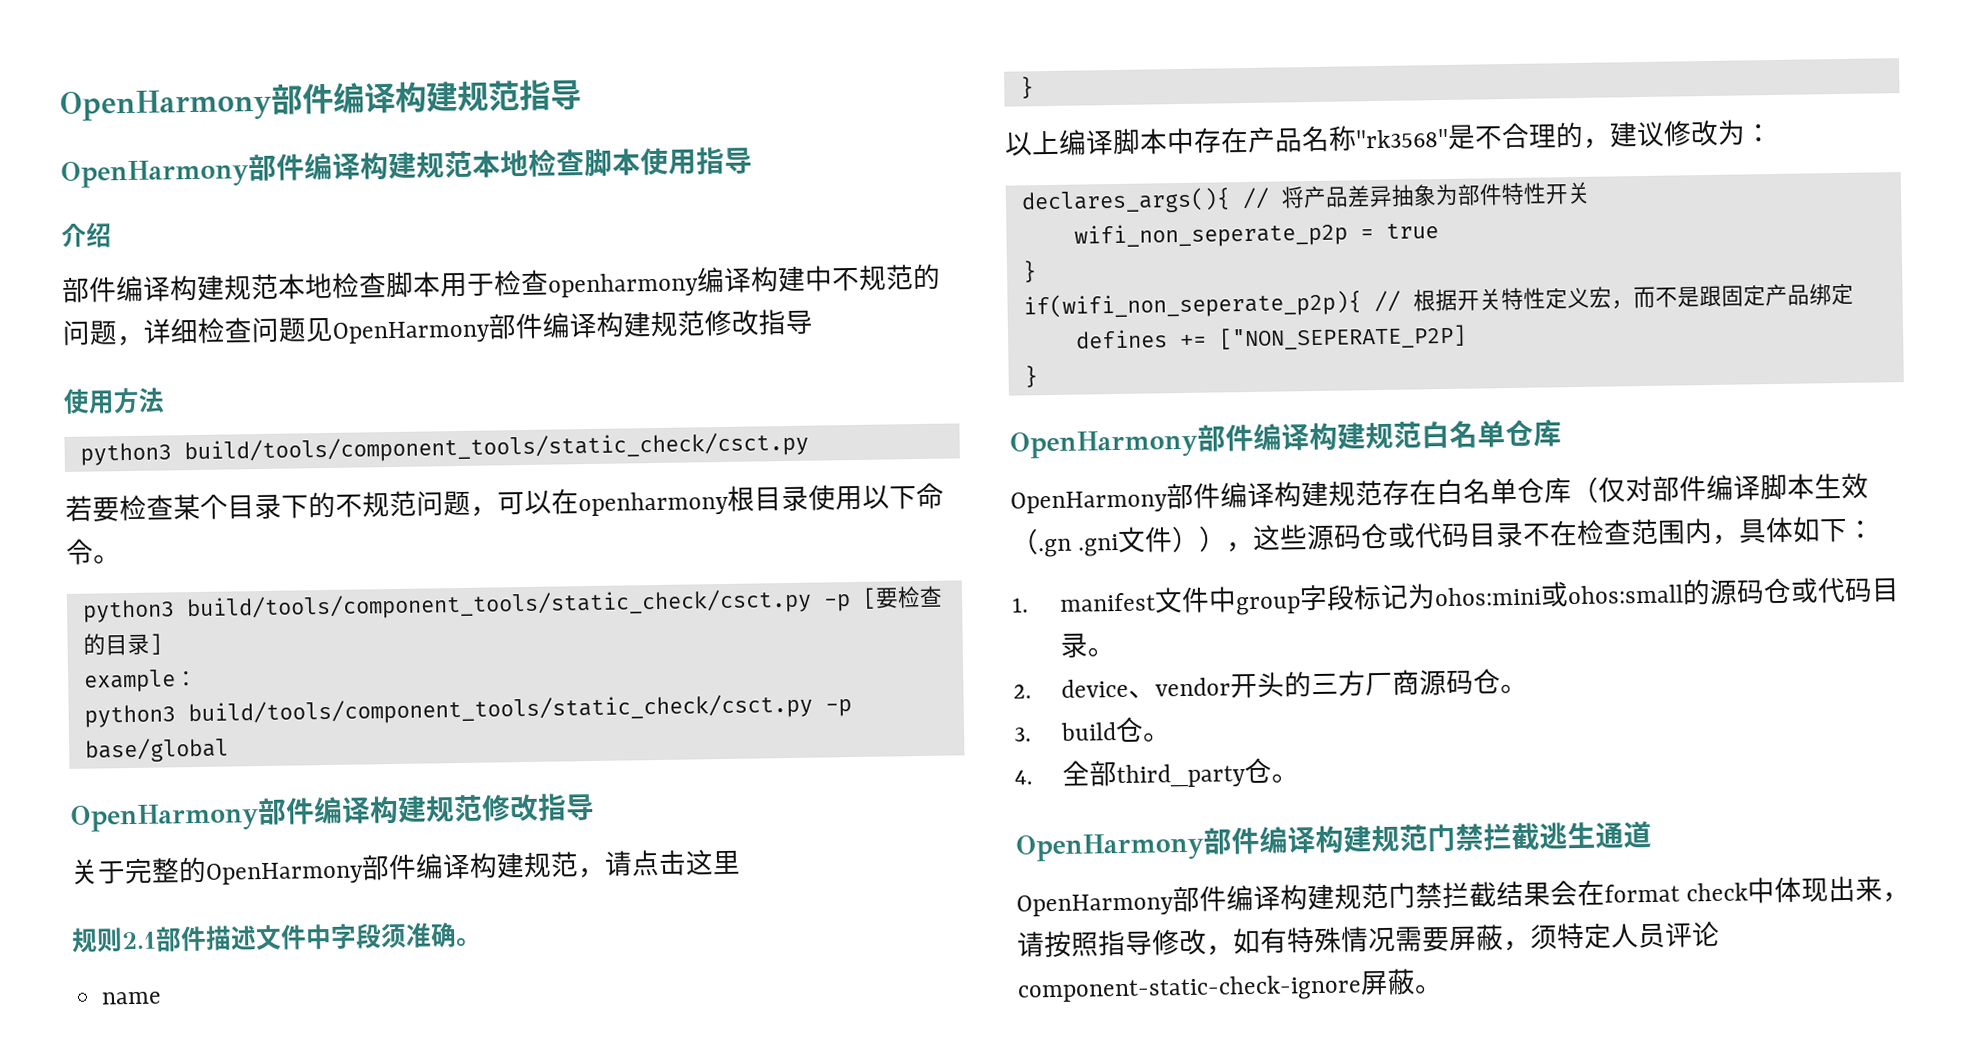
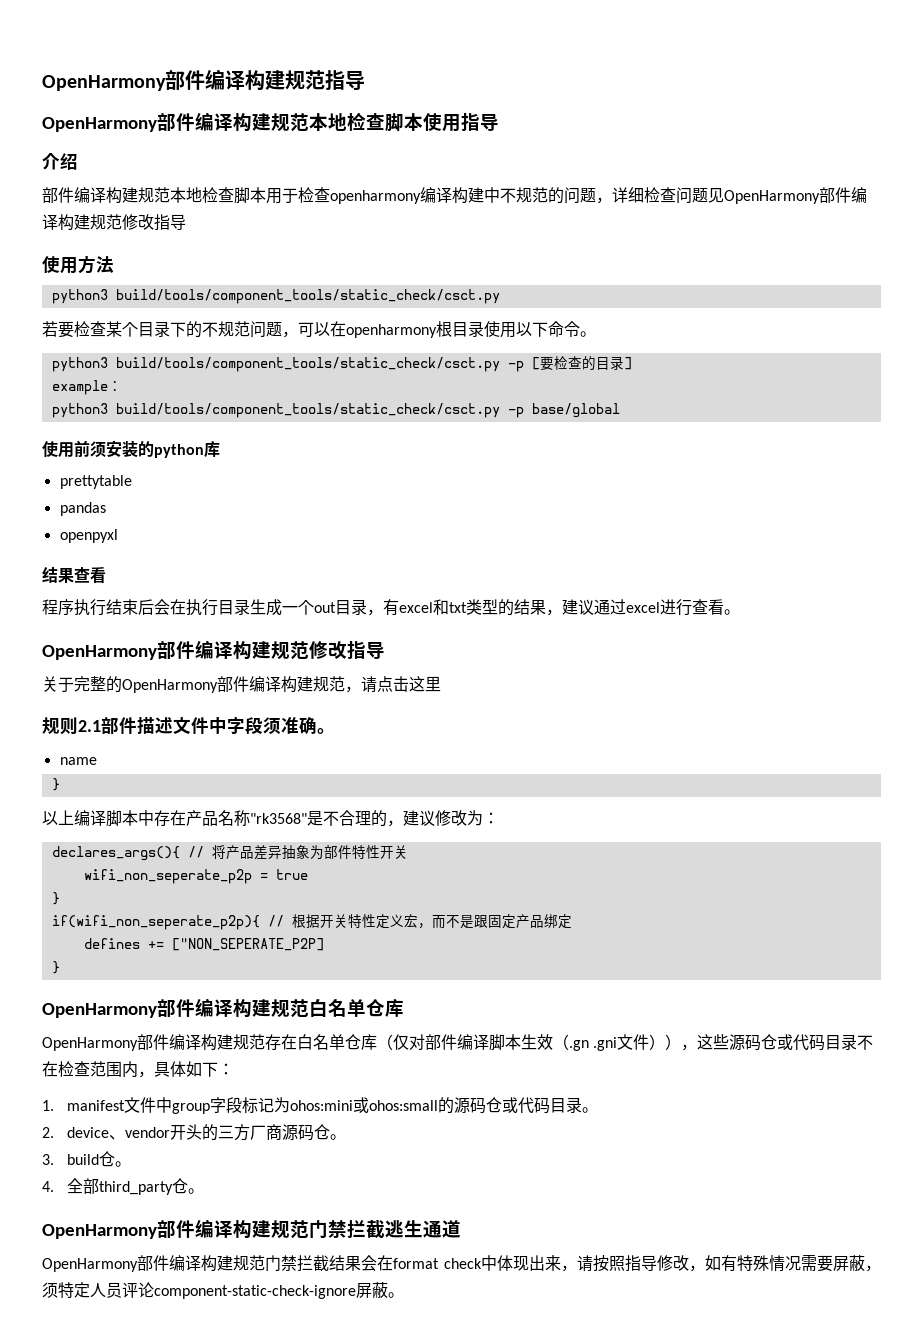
+ 使用前须安装的python库
+ prettytable
+ pandas
+ openpyxl
+ 结果查看
+ 程序执行结束后会在执行目录生成一个out目录，有excel和txt类型的结果，建议通过excel进行查看。

